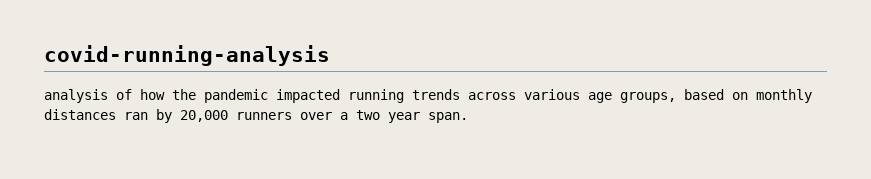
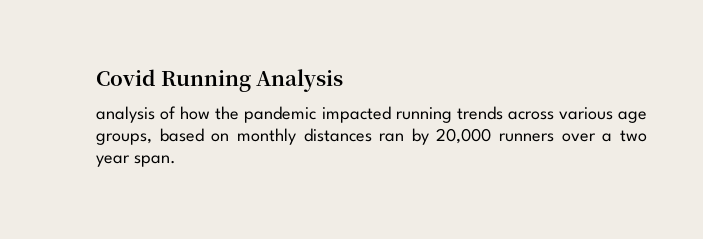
- covid-running-analysis
+ Covid Running Analysis

